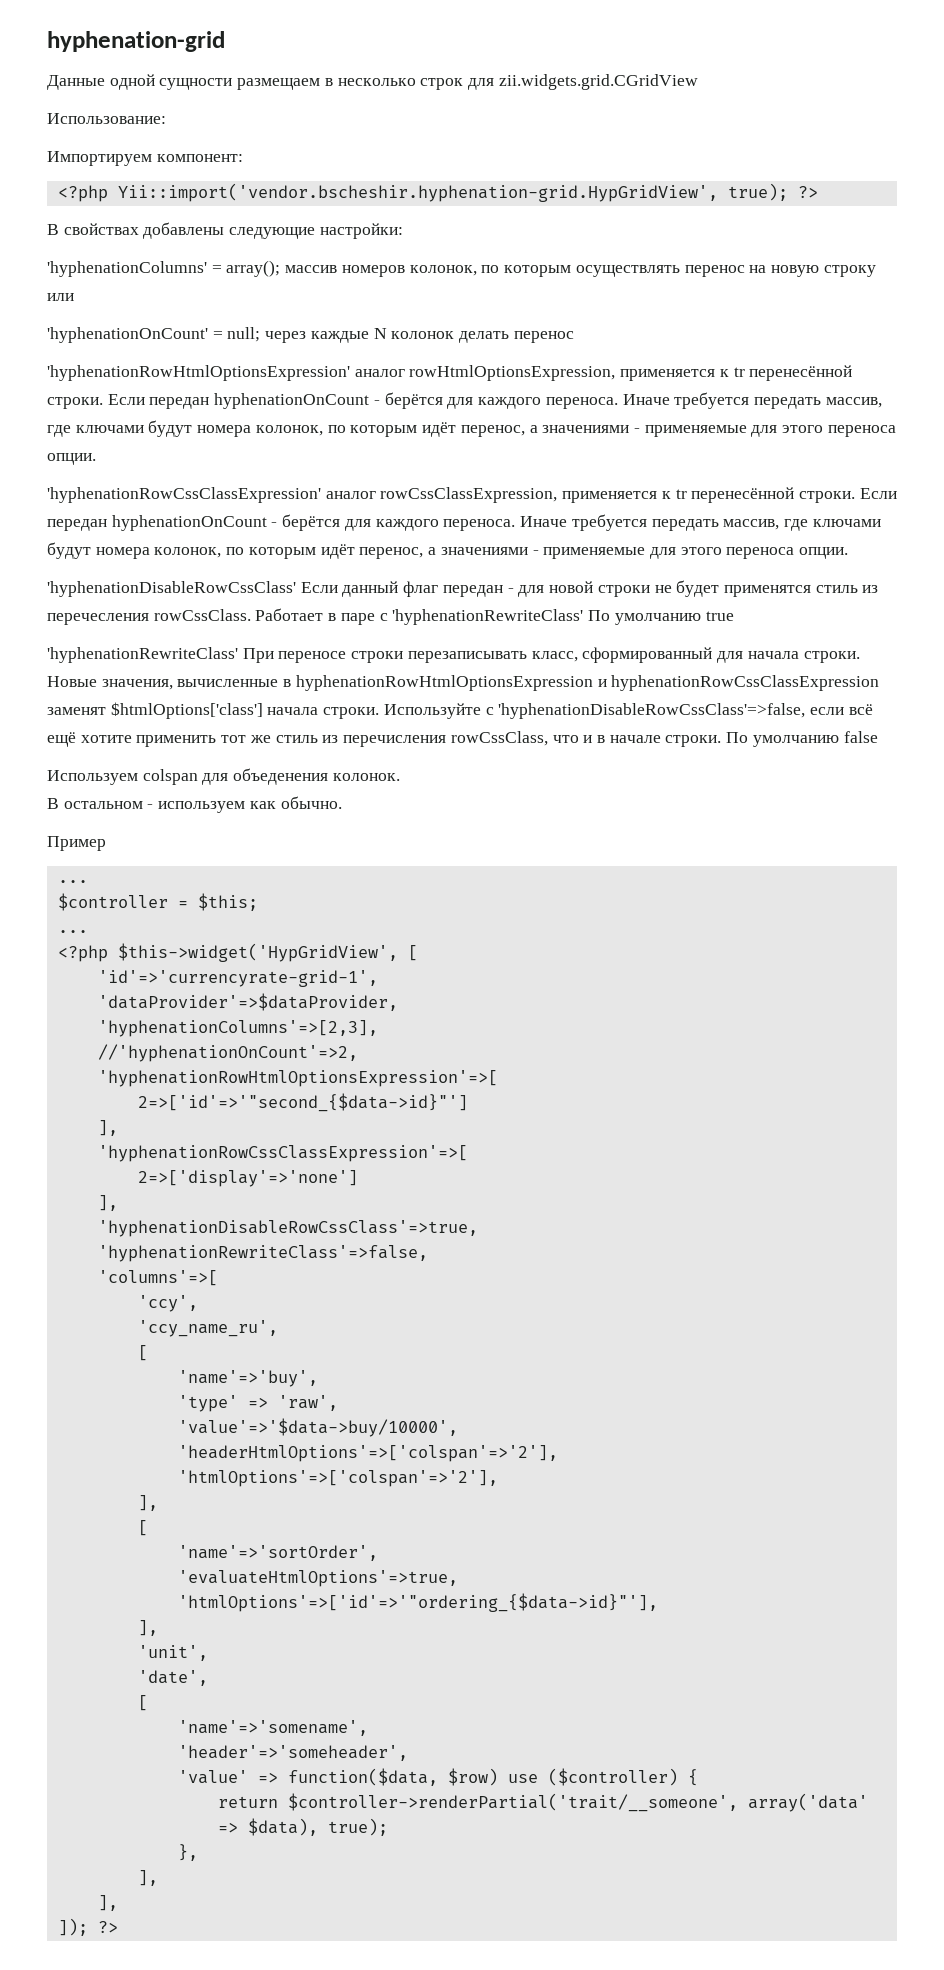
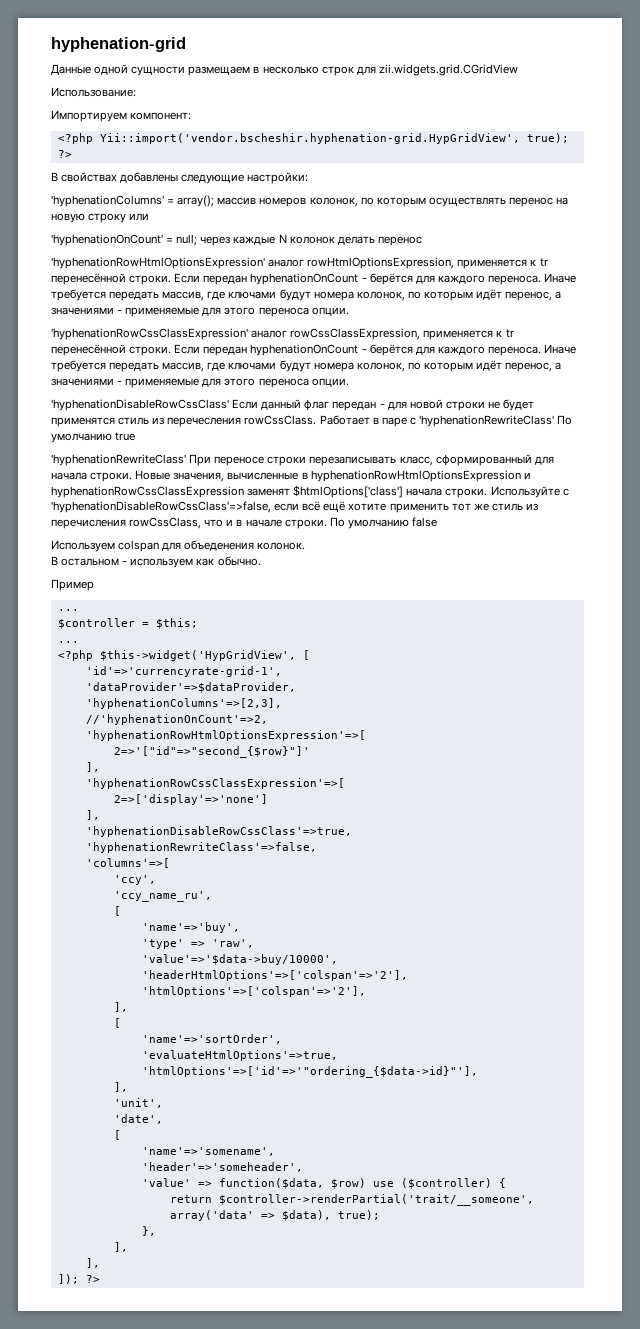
- 2=>['id'=>'"second_{$data->id}"']
+ 2=>'["id"=>"second_{$row}"]'

